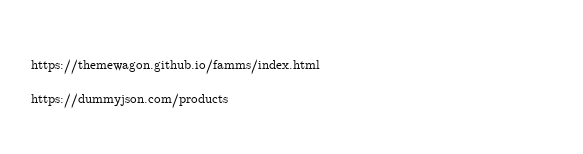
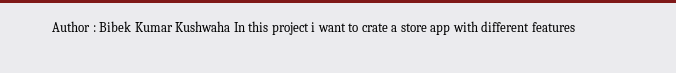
- https://themewagon.github.io/famms/index.html
- https://dummyjson.com/products
+ Author : Bibek Kumar Kushwaha In this project i want to crate a store app with different features

